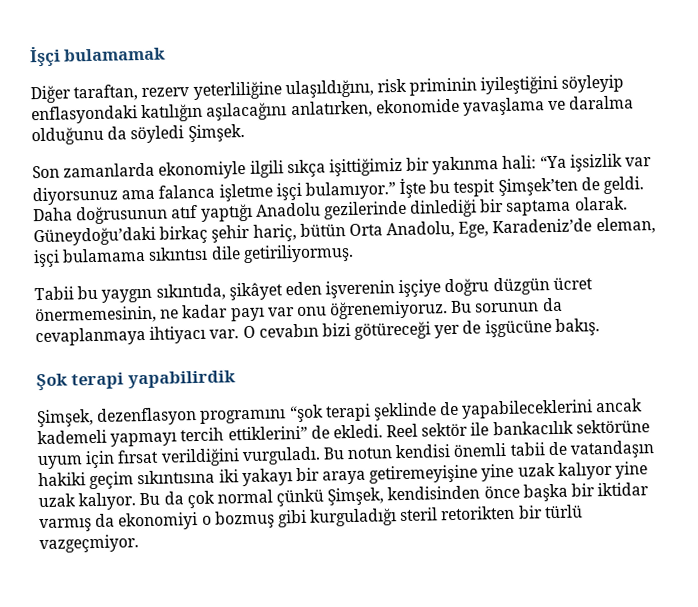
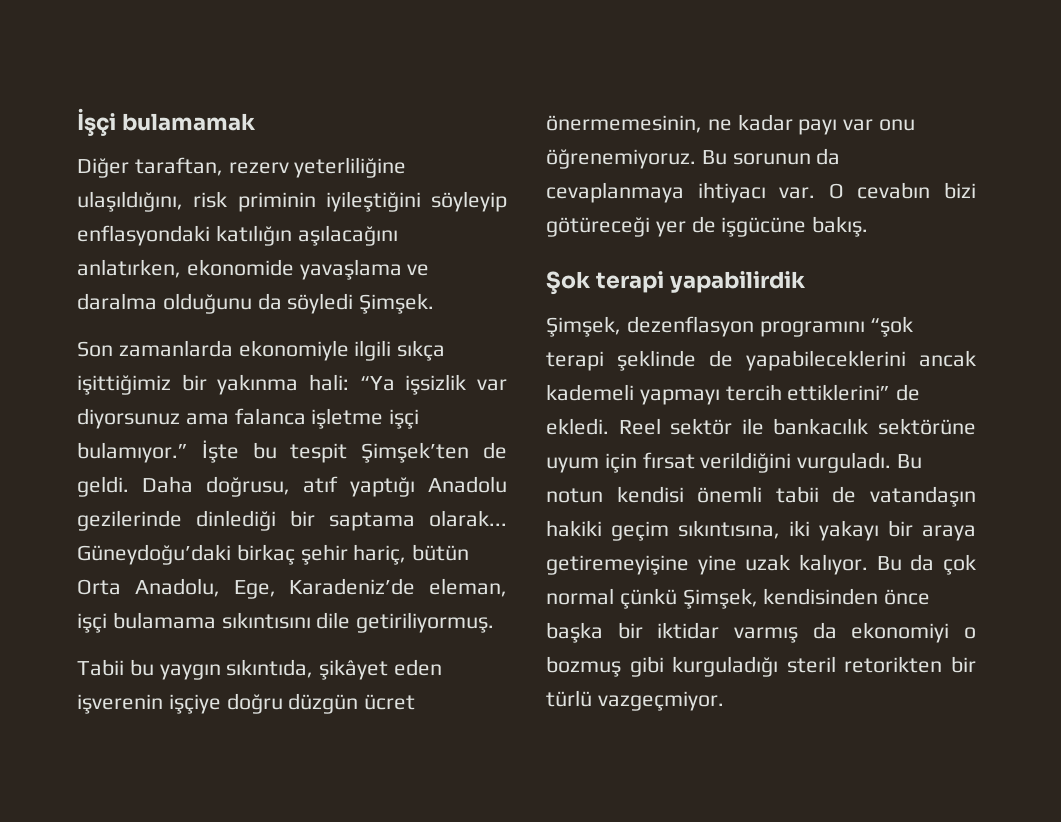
- Daha doğrusunun atıf yaptığı Anadolu gezilerinde dinlediği bir saptama olarak.
+ Daha doğrusu, atıf yaptığı Anadolu gezilerinde dinlediği bir saptama olarak...
- Güneydoğu’daki birkaç şehir hariç, bütün Orta Anadolu, Ege, Karadeniz’de eleman, işçi bulamama sıkıntısı dile getiriliyormuş.
+ Güneydoğu’daki birkaç şehir hariç, bütün Orta Anadolu, Ege, Karadeniz’de eleman, işçi bulamama sıkıntısını dile getiriliyormuş.
- Bu notun kendisi önemli tabii de vatandaşın hakiki geçim sıkıntısına iki yakayı bir araya getiremeyişine yine uzak kalıyor yine uzak kalıyor.
+ Bu notun kendisi önemli tabii de vatandaşın hakiki geçim sıkıntısına, iki yakayı bir araya getiremeyişine yine uzak kalıyor.

